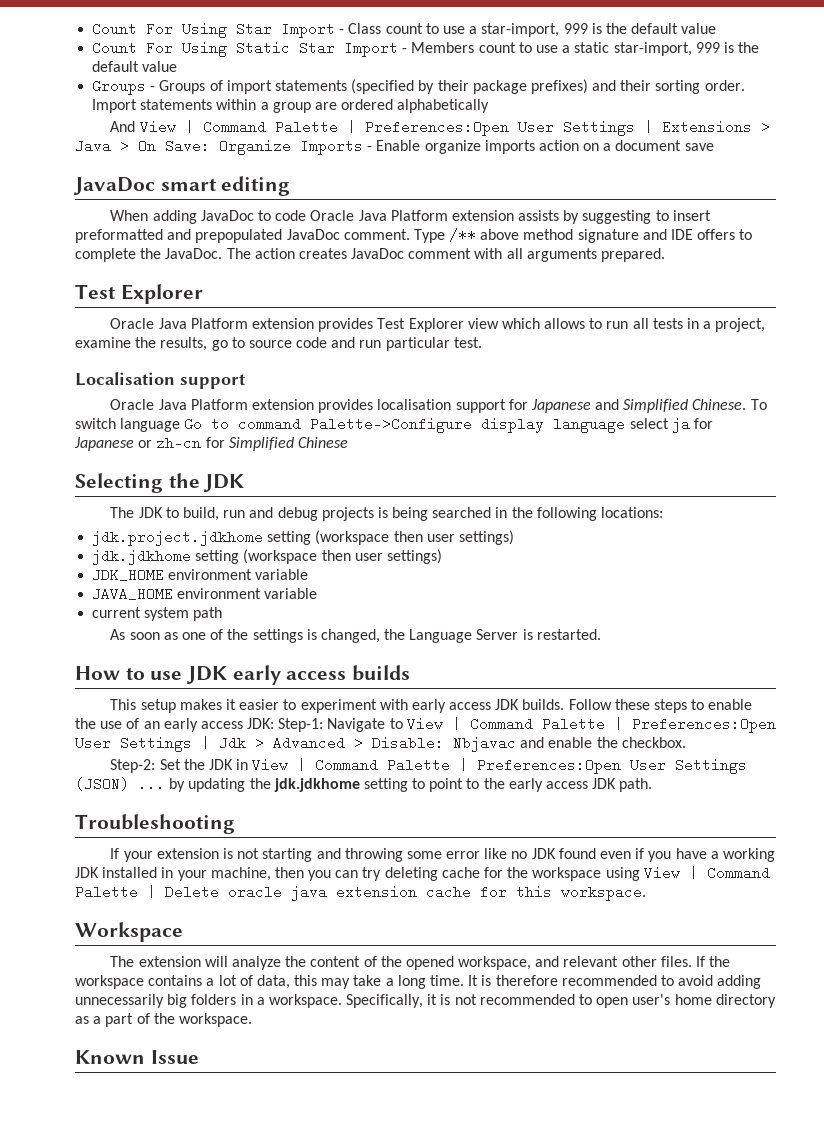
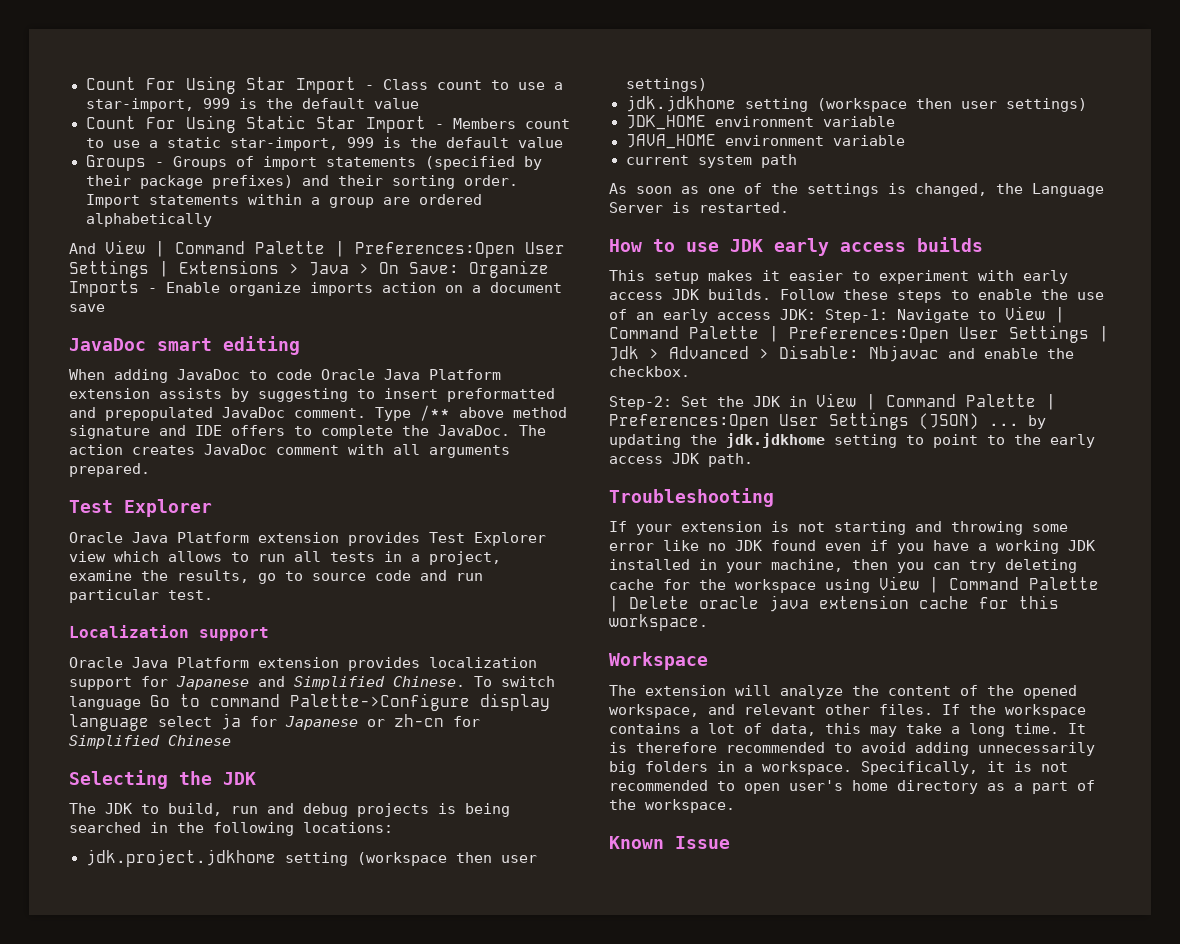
- Localisation support
+ Localization support
- Oracle Java Platform extension provides localisation support for Japanese and Simplified Chinese.
+ Oracle Java Platform extension provides localization support for Japanese and Simplified Chinese.

